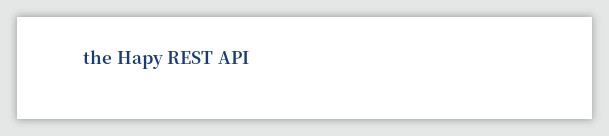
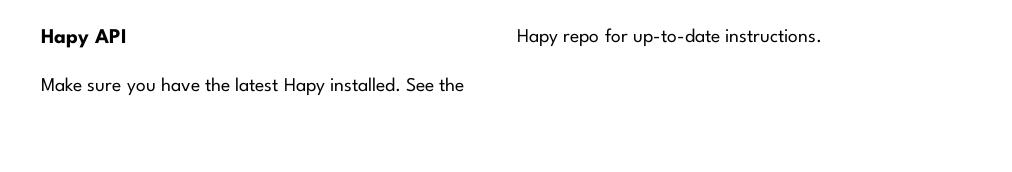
- the Hapy REST API
+ Hapy API
+ Make sure you have the latest Hapy installed. See the Hapy repo for up-to-date instructions.

